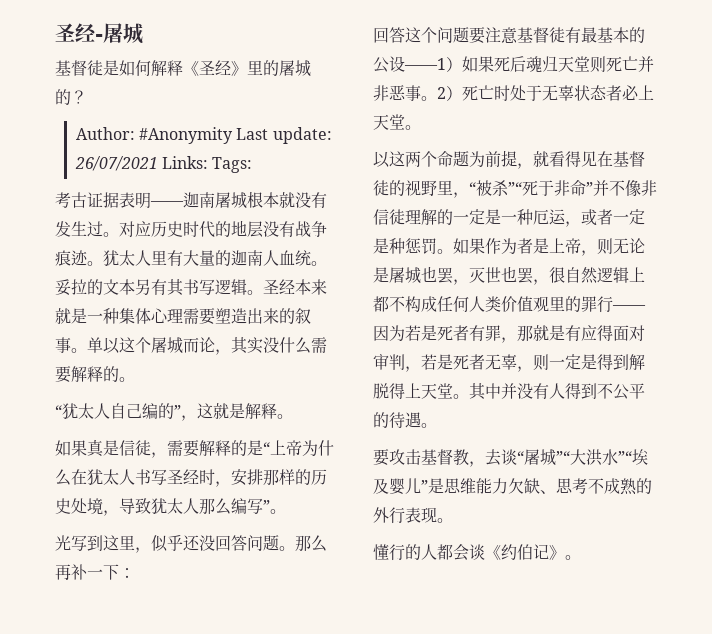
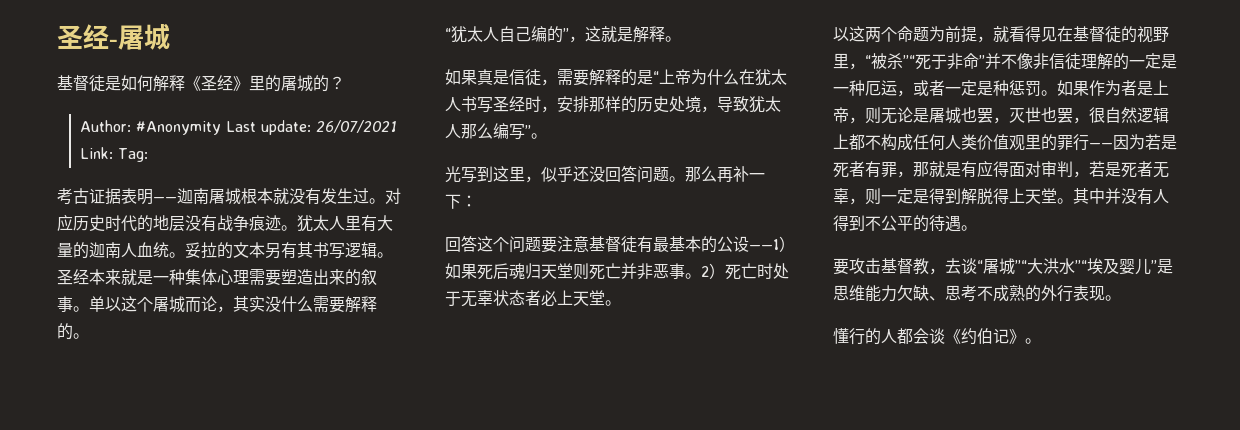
- Author: #Anonymity Last update: 26/07/2021 Links: Tags:
+ Author: #Anonymity Last update: 26/07/2021 Link: Tag:

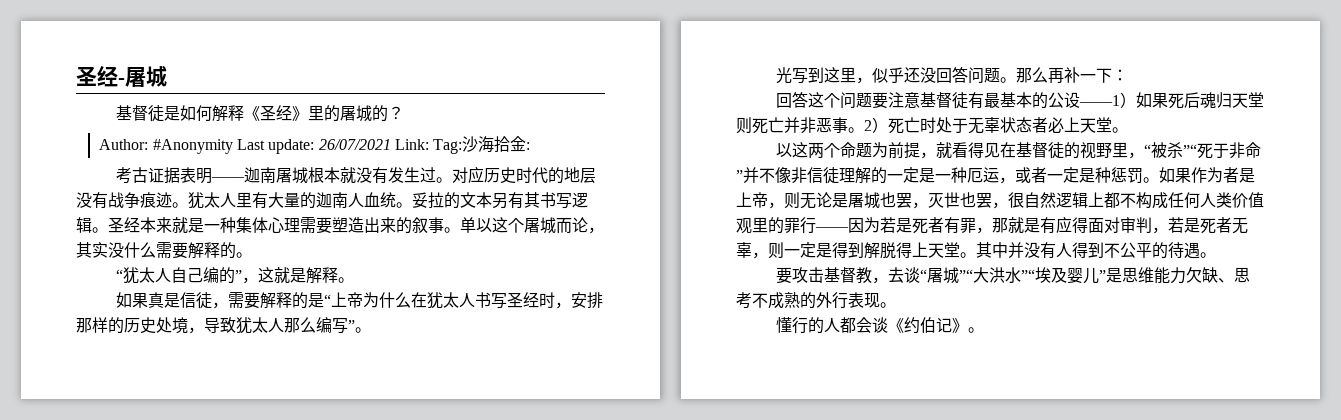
- Author: #Anonymity Last update: 26/07/2021 Link: Tag:
+ Author: #Anonymity Last update: 26/07/2021 Link: Tag:沙海拾金:

